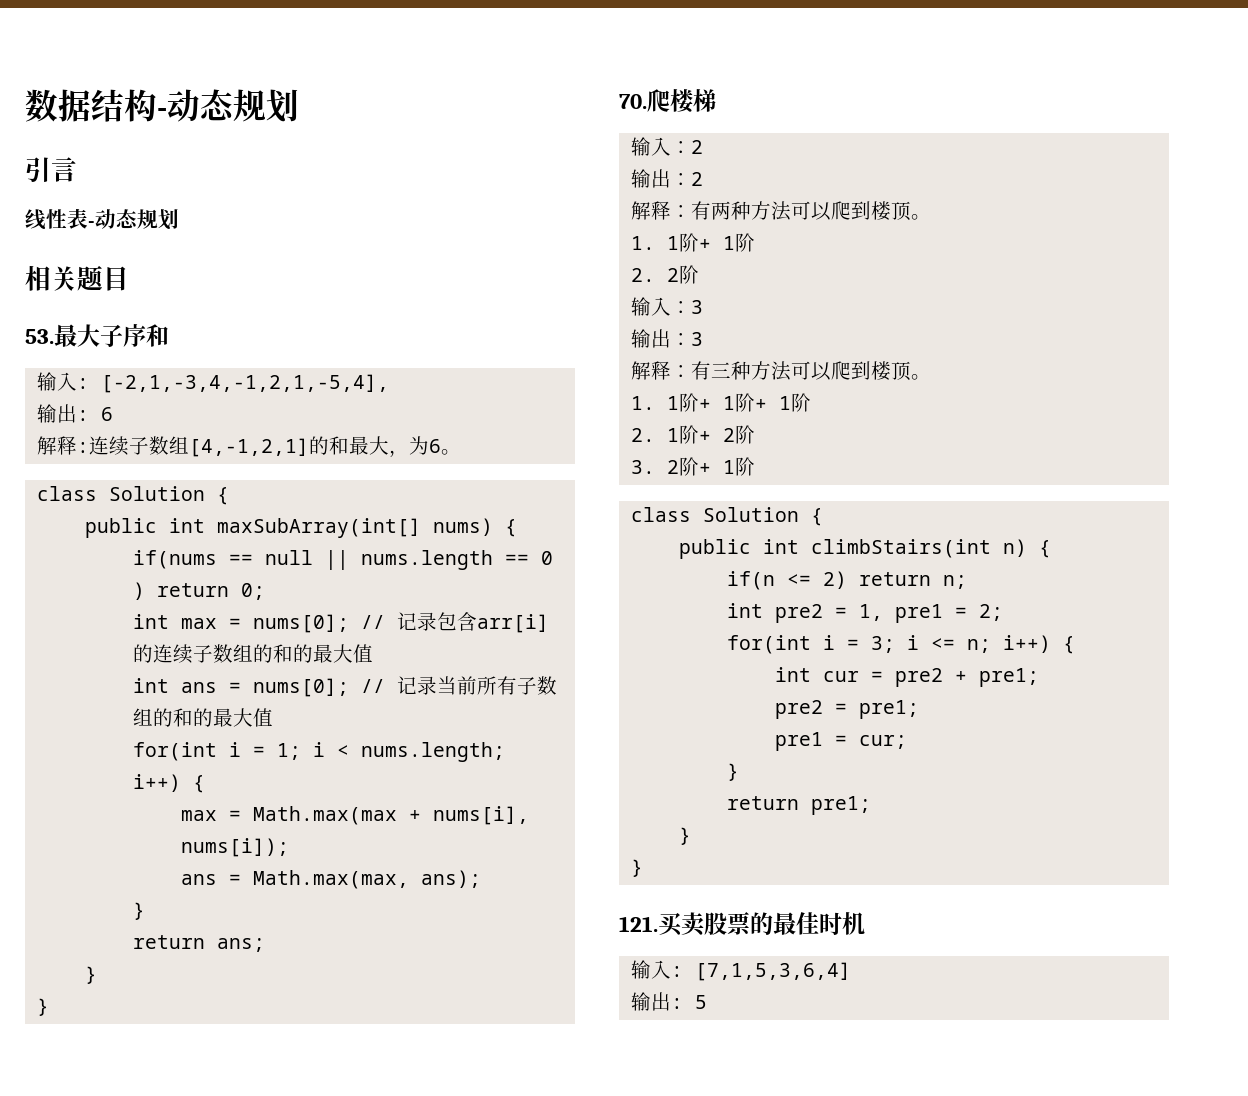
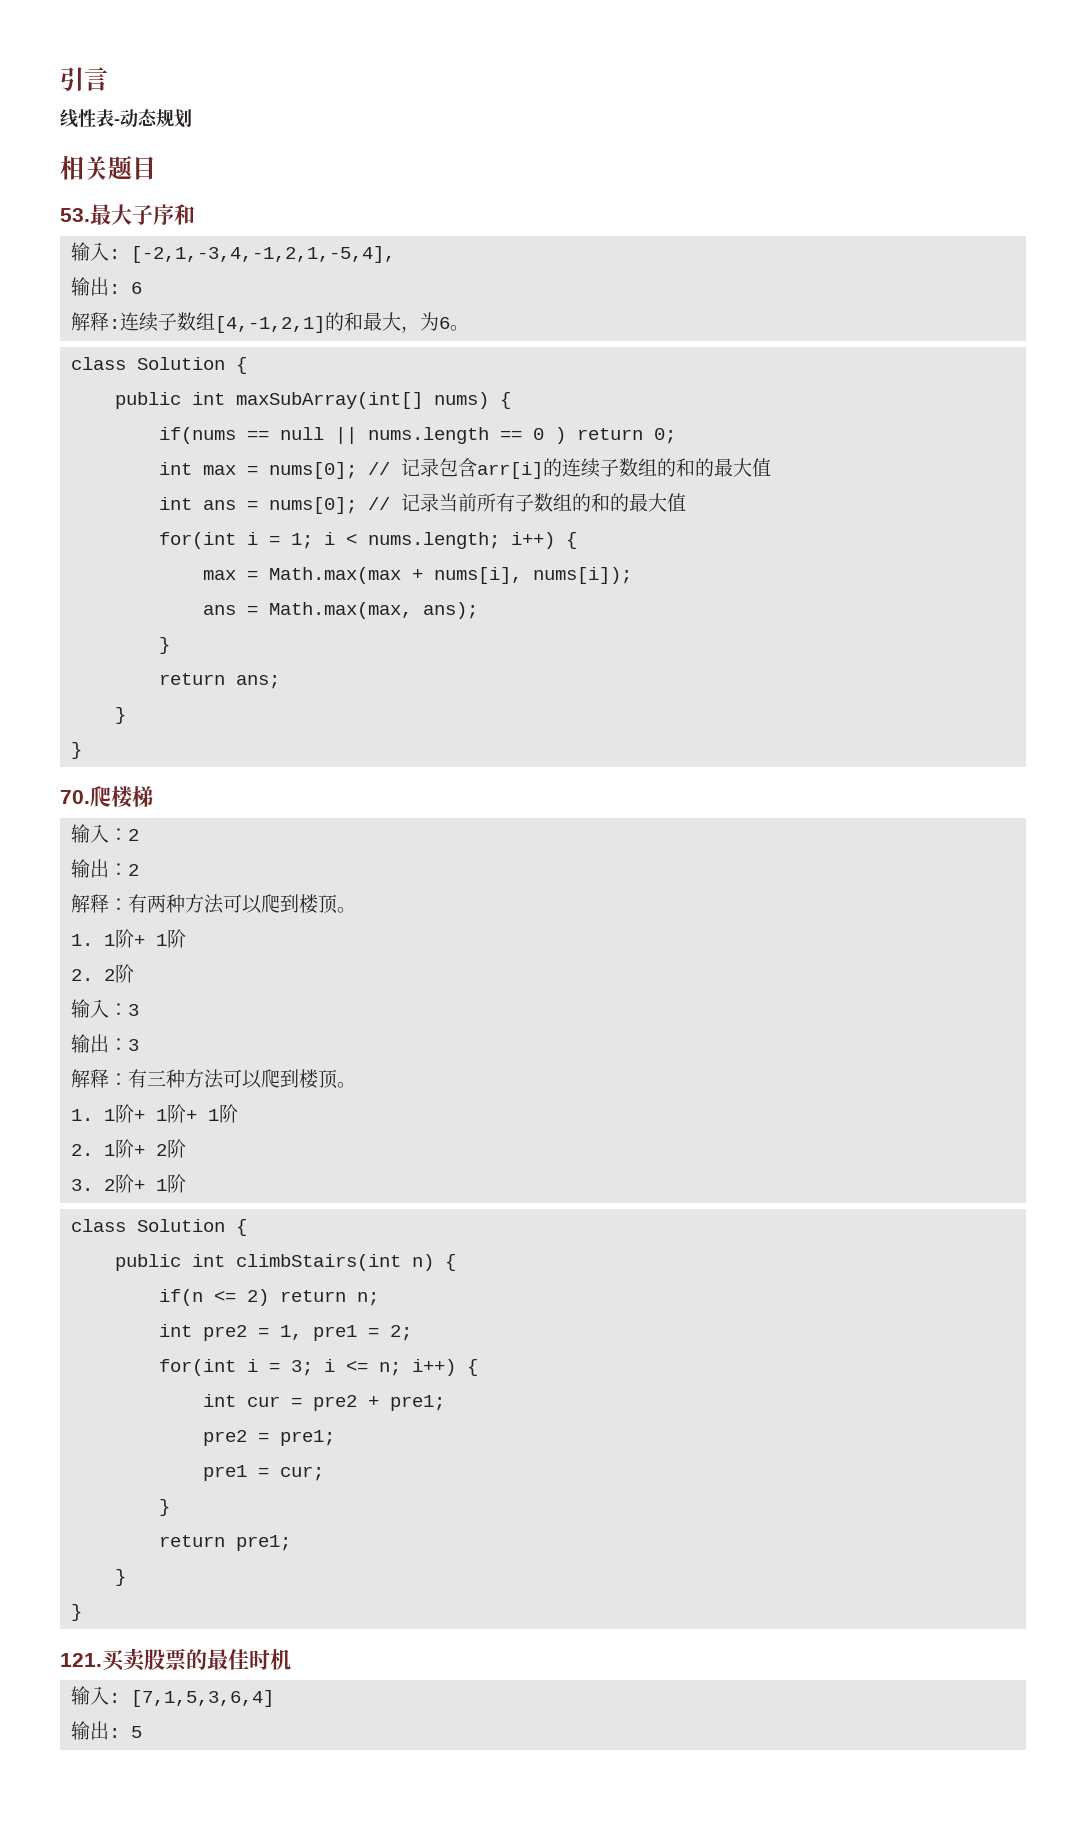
- 数据结构-动态规划

